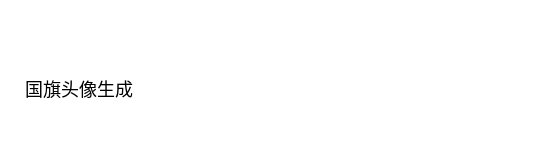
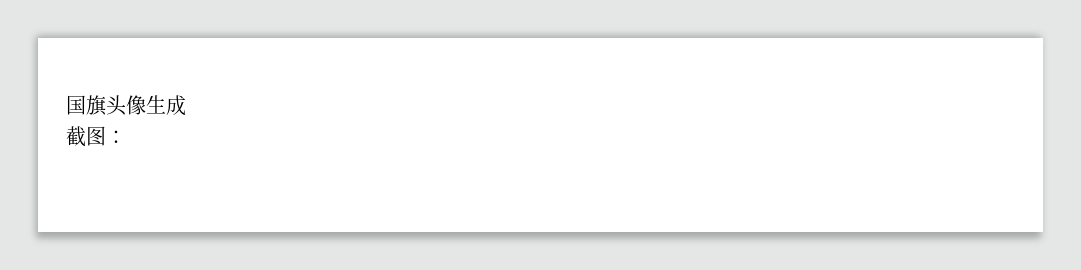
+ 截图：

